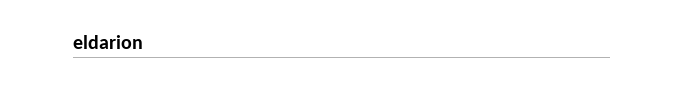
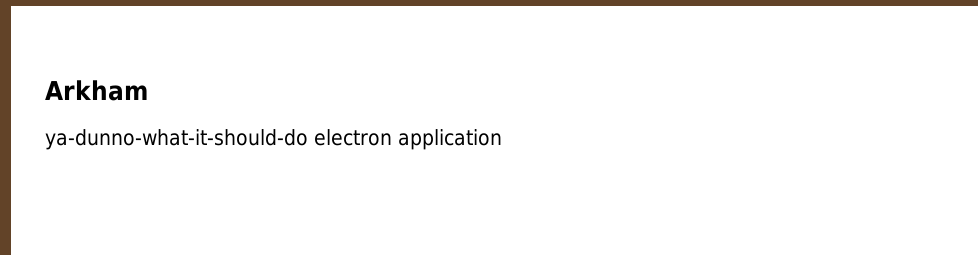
- eldarion
+ Arkham
+ ya-dunno-what-it-should-do electron application

